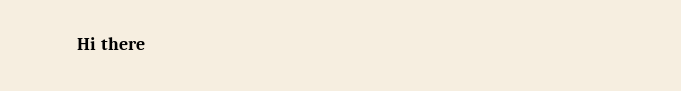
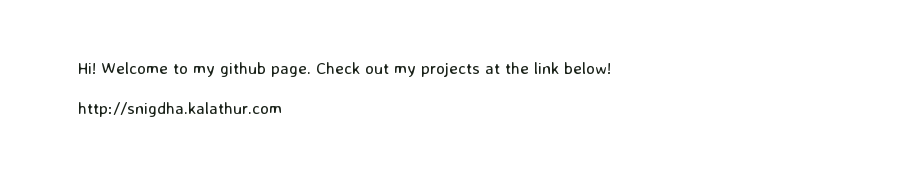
- Hi there
+ Hi! Welcome to my github page. Check out my projects at the link below!
+ http://snigdha.kalathur.com

